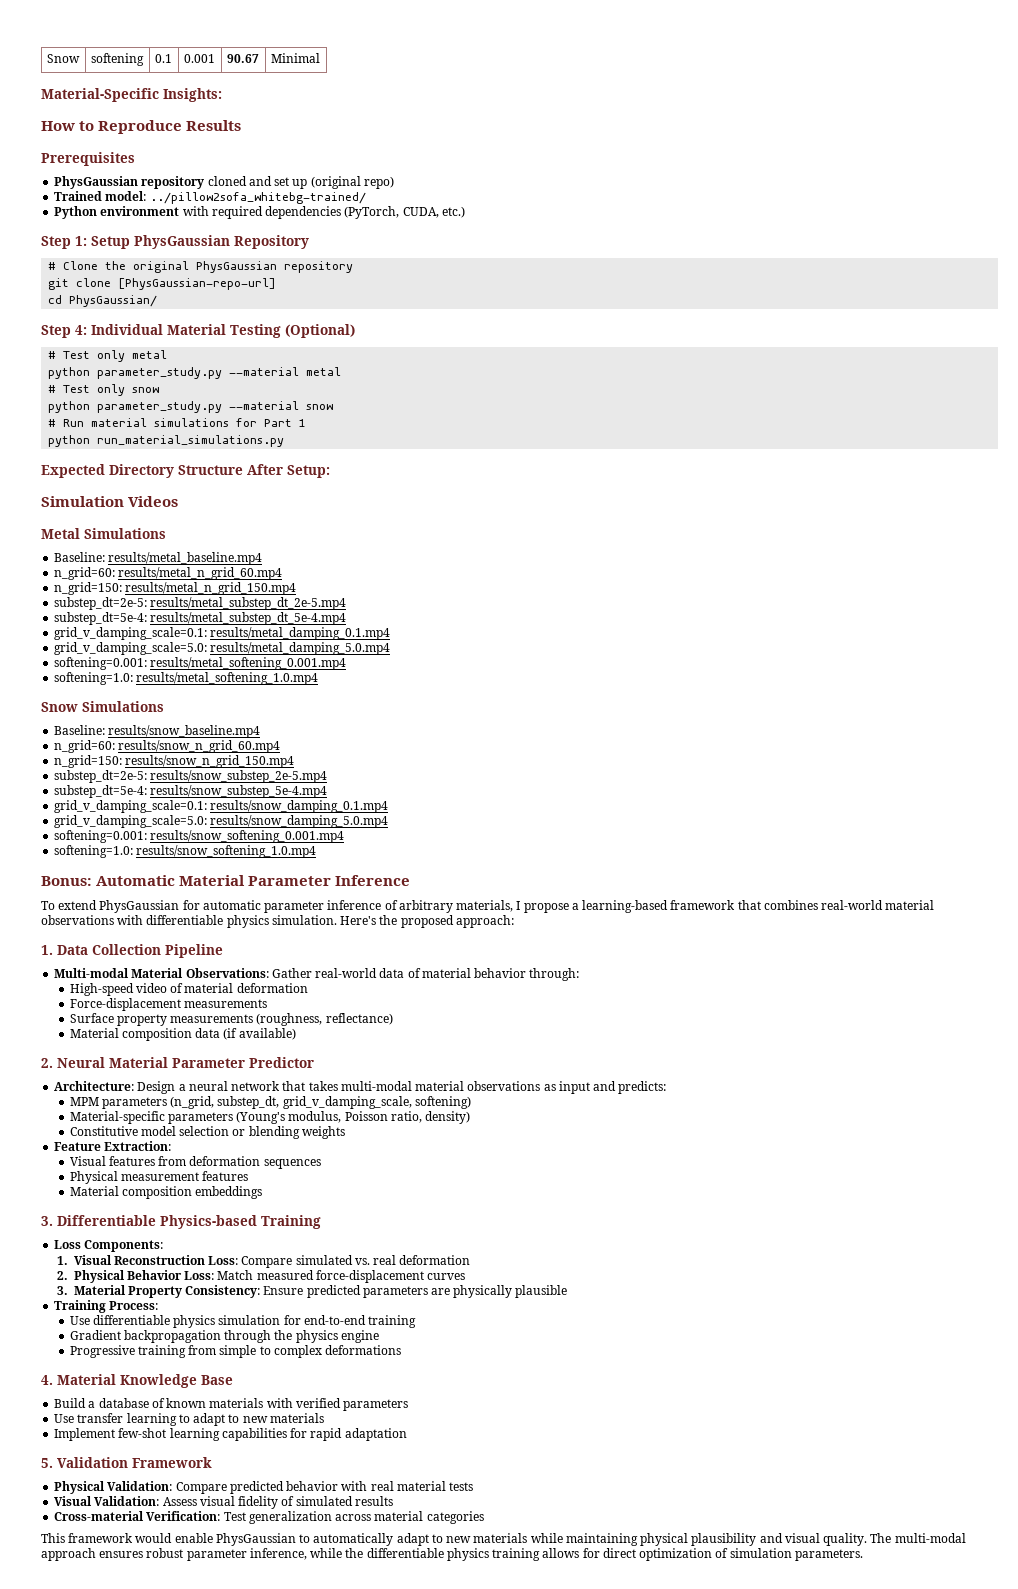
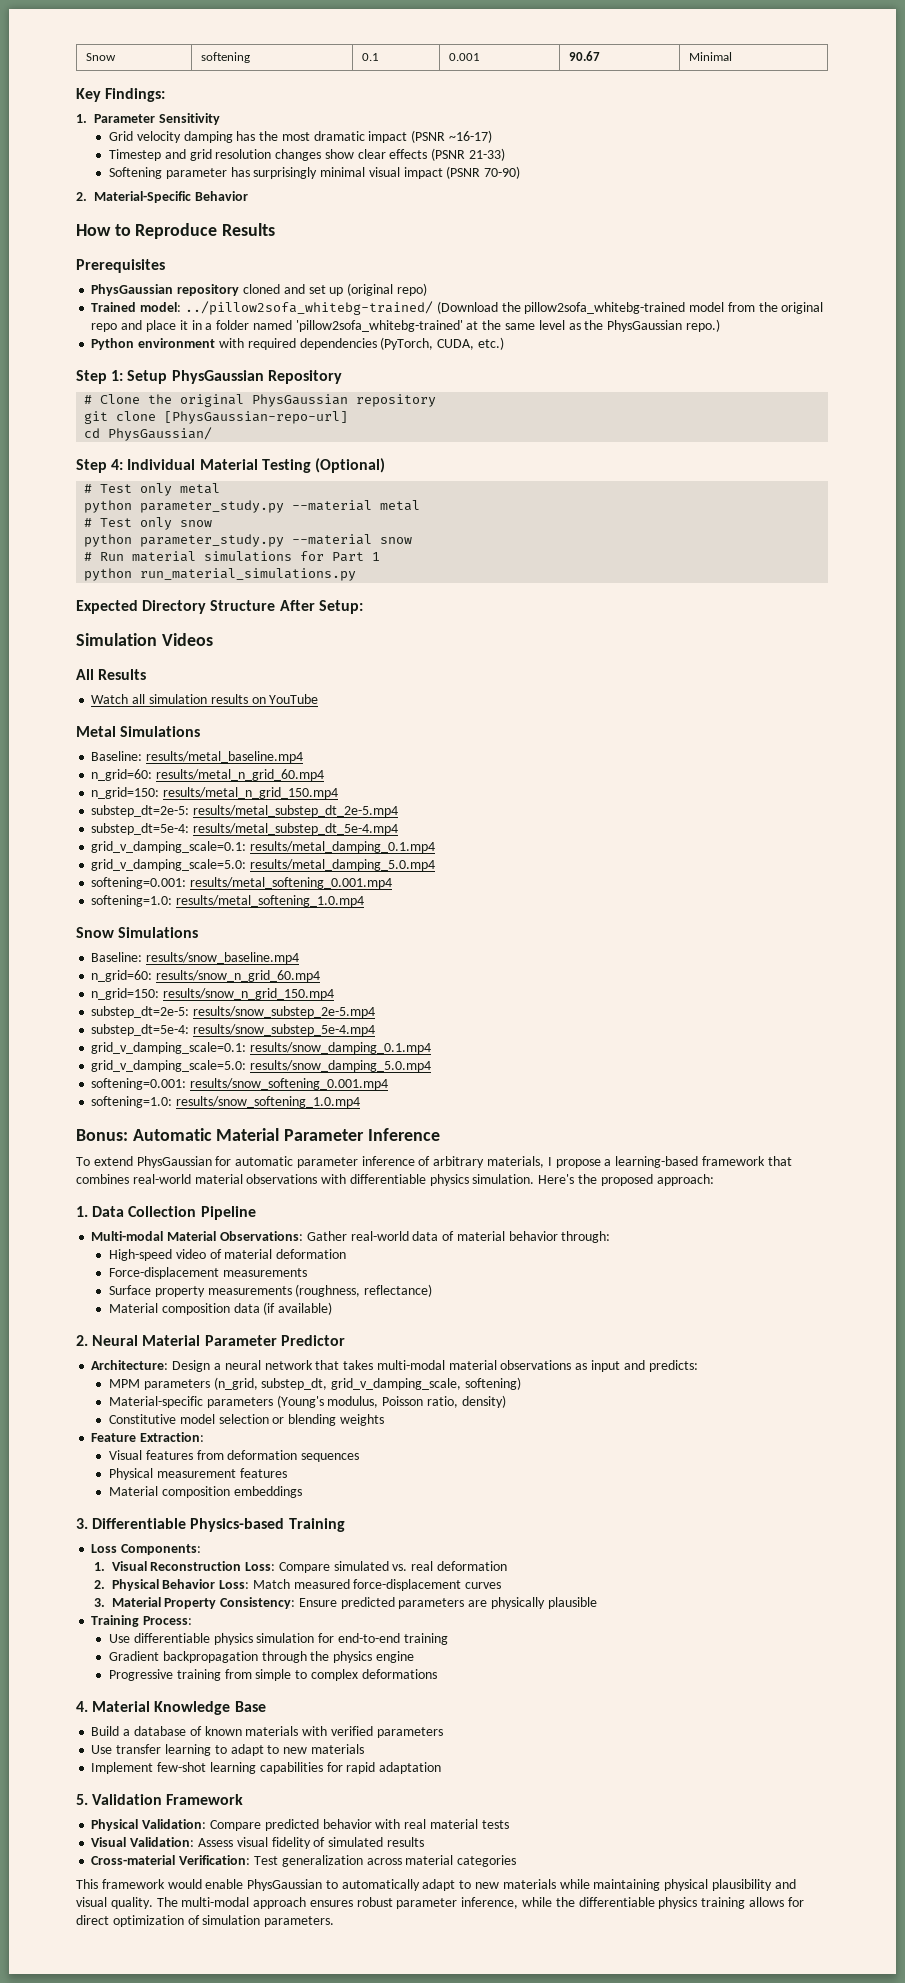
- Material-Specific Insights:
+ Key Findings:
+ 1. Parameter Sensitivity
+ Grid velocity damping has the most dramatic impact (PSNR ~16-17)
+ Timestep and grid resolution changes show clear effects (PSNR 21-33)
+ Softening parameter has surprisingly minimal visual impact (PSNR 70-90)
+ 2. Material-Specific Behavior
- Trained model: ../pillow2sofa_whitebg-trained/
+ Trained model: ../pillow2sofa_whitebg-trained/ (Download the pillow2sofa_whitebg-trained model from the original repo and place it in a folder named 'pillow2sofa_whitebg-trained' at the same level as the PhysGaussian repo.)
+ All Results
+ Watch all simulation results on YouTube

